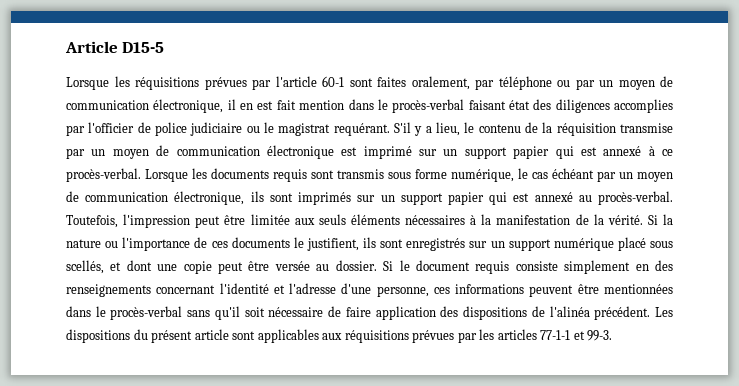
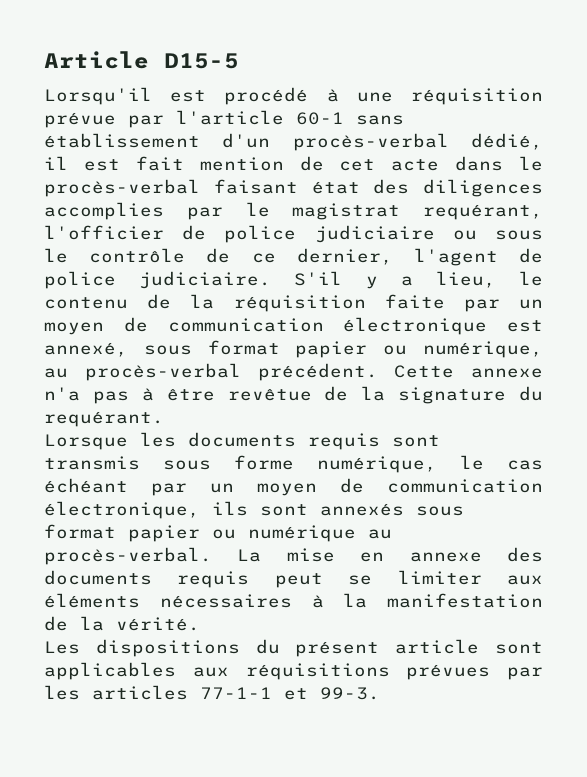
- Lorsque les réquisitions prévues par l'article 60-1 sont faites oralement, par téléphone ou par un moyen de communication électronique, il en est fait mention dans le procès-verbal faisant état des diligences accomplies par l'officier de police judiciaire ou le magistrat requérant.
+ Lorsqu'il est procédé à une réquisition prévue par l'article 60-1 sans établissement d'un procès-verbal dédié, il est fait mention de cet acte dans le procès-verbal faisant état des diligences accomplies par le magistrat requérant, l'officier de police judiciaire ou sous le contrôle de ce dernier, l'agent de police judiciaire.
- S'il y a lieu, le contenu de la réquisition transmise par un moyen de communication électronique est imprimé sur un support papier qui est annexé à ce procès-verbal. Lorsque les documents requis sont transmis sous forme numérique, le cas échéant par un moyen de communication électronique, ils sont imprimés sur un support papier qui est annexé au procès-verbal. Toutefois, l'impression peut être limitée aux seuls éléments nécessaires à la manifestation de la vérité. Si la nature ou l'importance de ces documents le justifient, ils sont enregistrés sur un support numérique placé sous scellés, et dont une copie peut être versée au dossier. Si le document requis consiste simplement en des renseignements concernant l'identité et l'adresse d'une personne, ces informations peuvent être mentionnées dans le procès-verbal sans qu'il soit nécessaire de faire application des dispositions de l'alinéa précédent. Les dispositions du présent article sont applicables aux réquisitions prévues par les articles 77-1-1 et 99-3.
+ S'il y a lieu, le contenu de la réquisition faite par un moyen de communication électronique est annexé, sous format papier ou numérique, au procès-verbal précédent. Cette annexe n'a pas à être revêtue de la signature du requérant.
+ Lorsque les documents requis sont transmis sous forme numérique, le cas échéant par un moyen de communication électronique, ils sont annexés sous format papier ou numérique au procès-verbal. La mise en annexe des documents requis peut se limiter aux éléments nécessaires à la manifestation de la vérité.
+ Les dispositions du présent article sont applicables aux réquisitions prévues par les articles 77-1-1 et 99-3.

